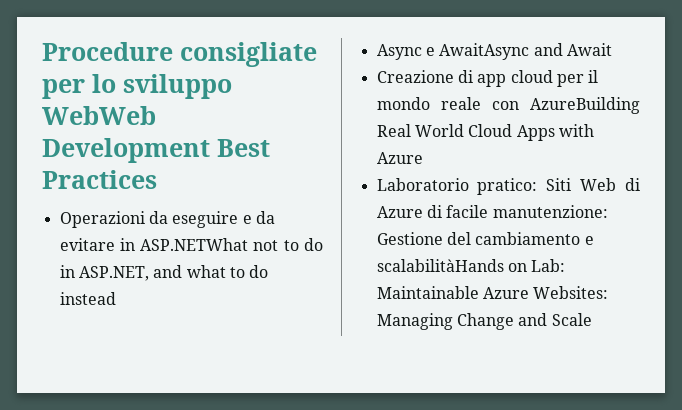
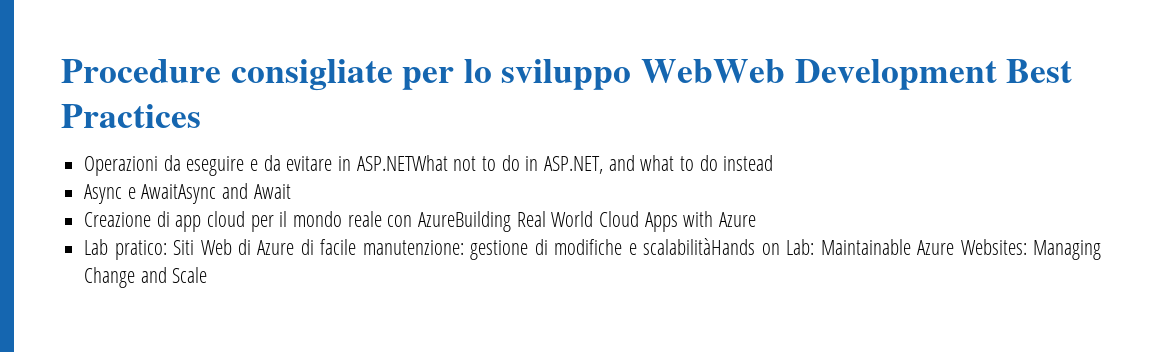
- Laboratorio pratico: Siti Web di Azure di facile manutenzione: Gestione del cambiamento e scalabilitàHands on Lab: Maintainable Azure Websites: Managing Change and Scale
+ Lab pratico: Siti Web di Azure di facile manutenzione: gestione di modifiche e scalabilitàHands on Lab: Maintainable Azure Websites: Managing Change and Scale

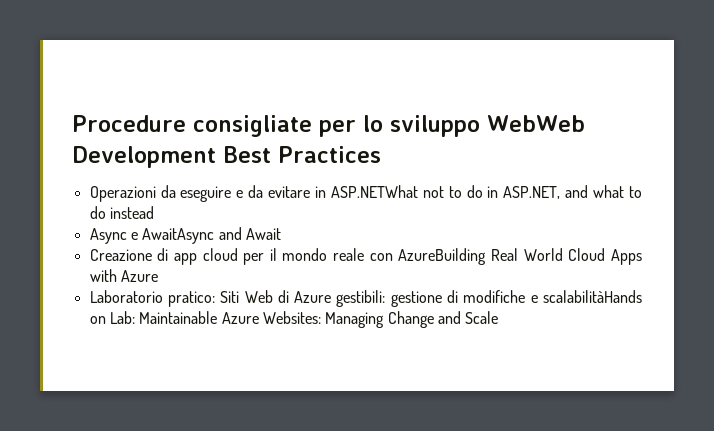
- Lab pratico: Siti Web di Azure di facile manutenzione: gestione di modifiche e scalabilitàHands on Lab: Maintainable Azure Websites: Managing Change and Scale
+ Laboratorio pratico: Siti Web di Azure gestibili: gestione di modifiche e scalabilitàHands on Lab: Maintainable Azure Websites: Managing Change and Scale

